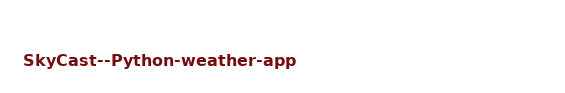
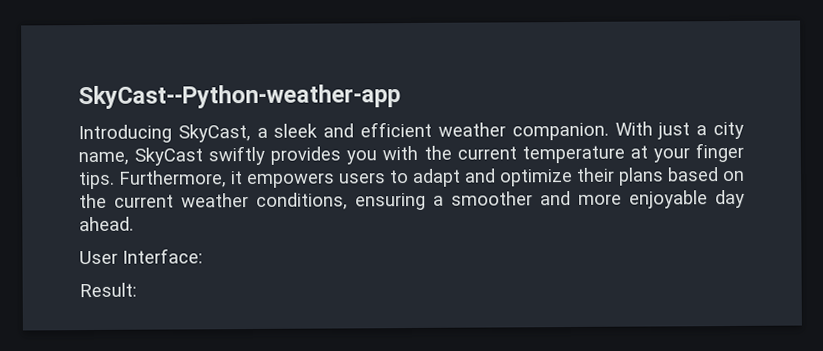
+ Introducing SkyCast, a sleek and efficient weather companion. With just a city name, SkyCast swiftly provides you with the current temperature at your finger tips. Furthermore, it empowers users to adapt and optimize their plans based on the current weather conditions, ensuring a smoother and more enjoyable day ahead.
+ User Interface:
+ Result:

